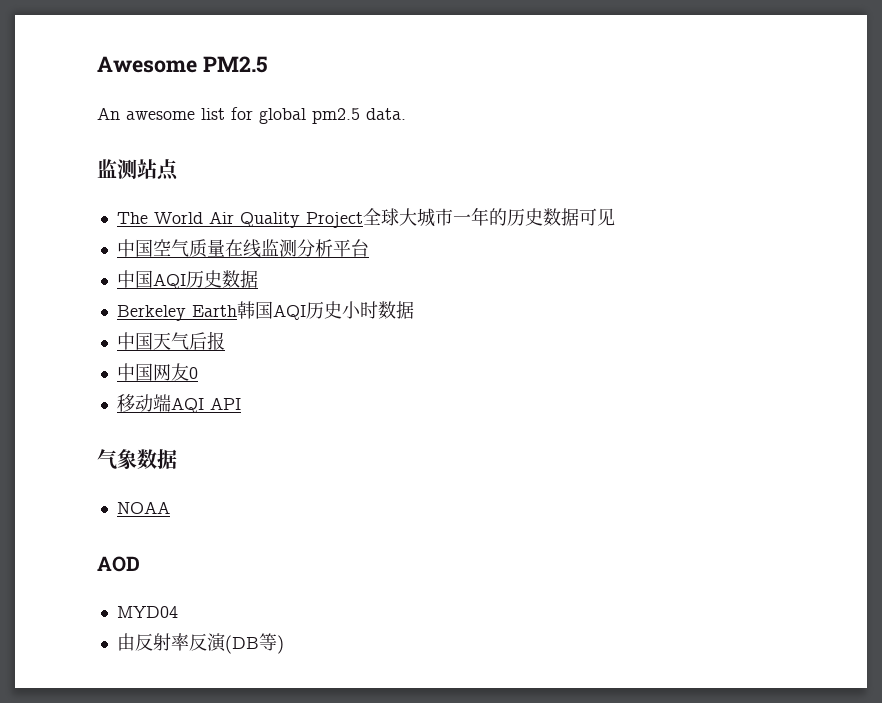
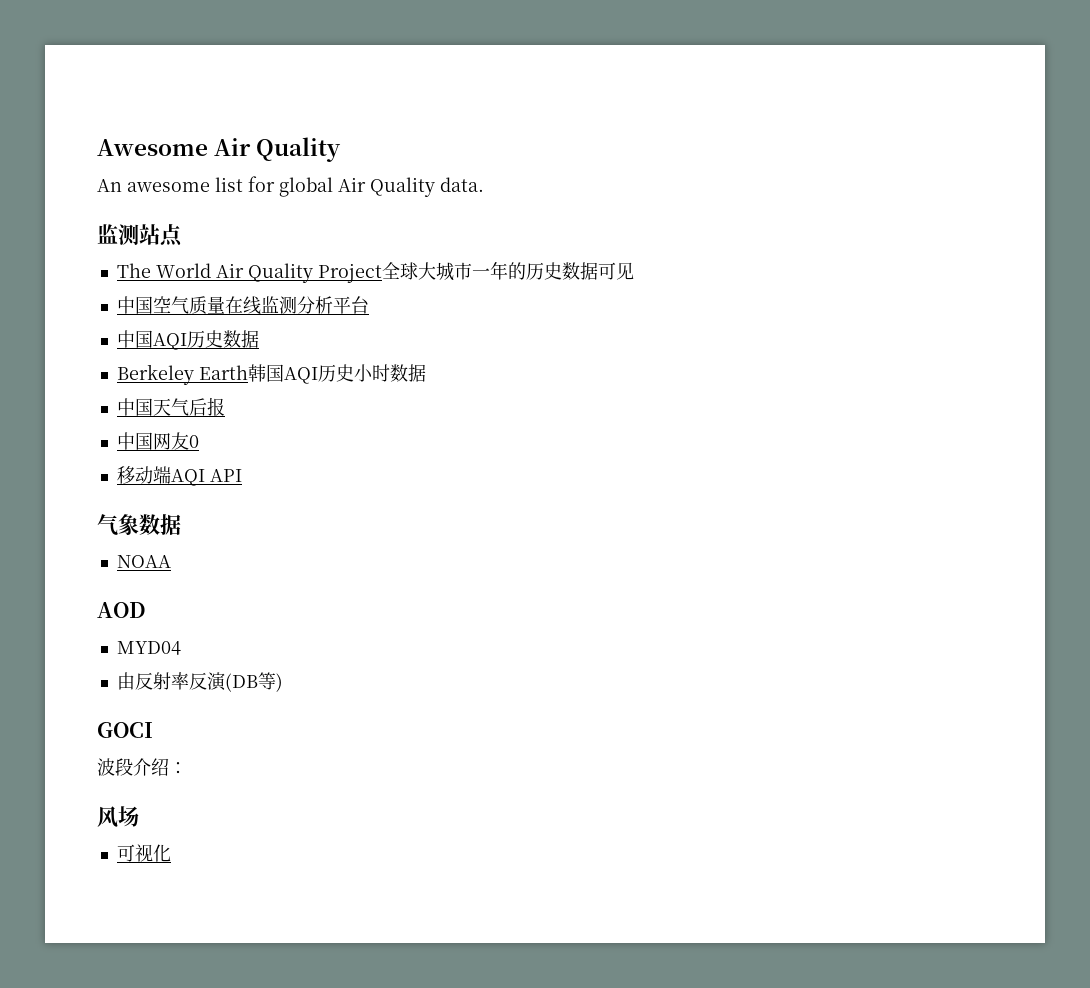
- Awesome PM2.5
+ Awesome Air Quality
- An awesome list for global pm2.5 data.
+ An awesome list for global Air Quality data.
+ GOCI
+ 波段介绍：
+ 风场
+ 可视化

